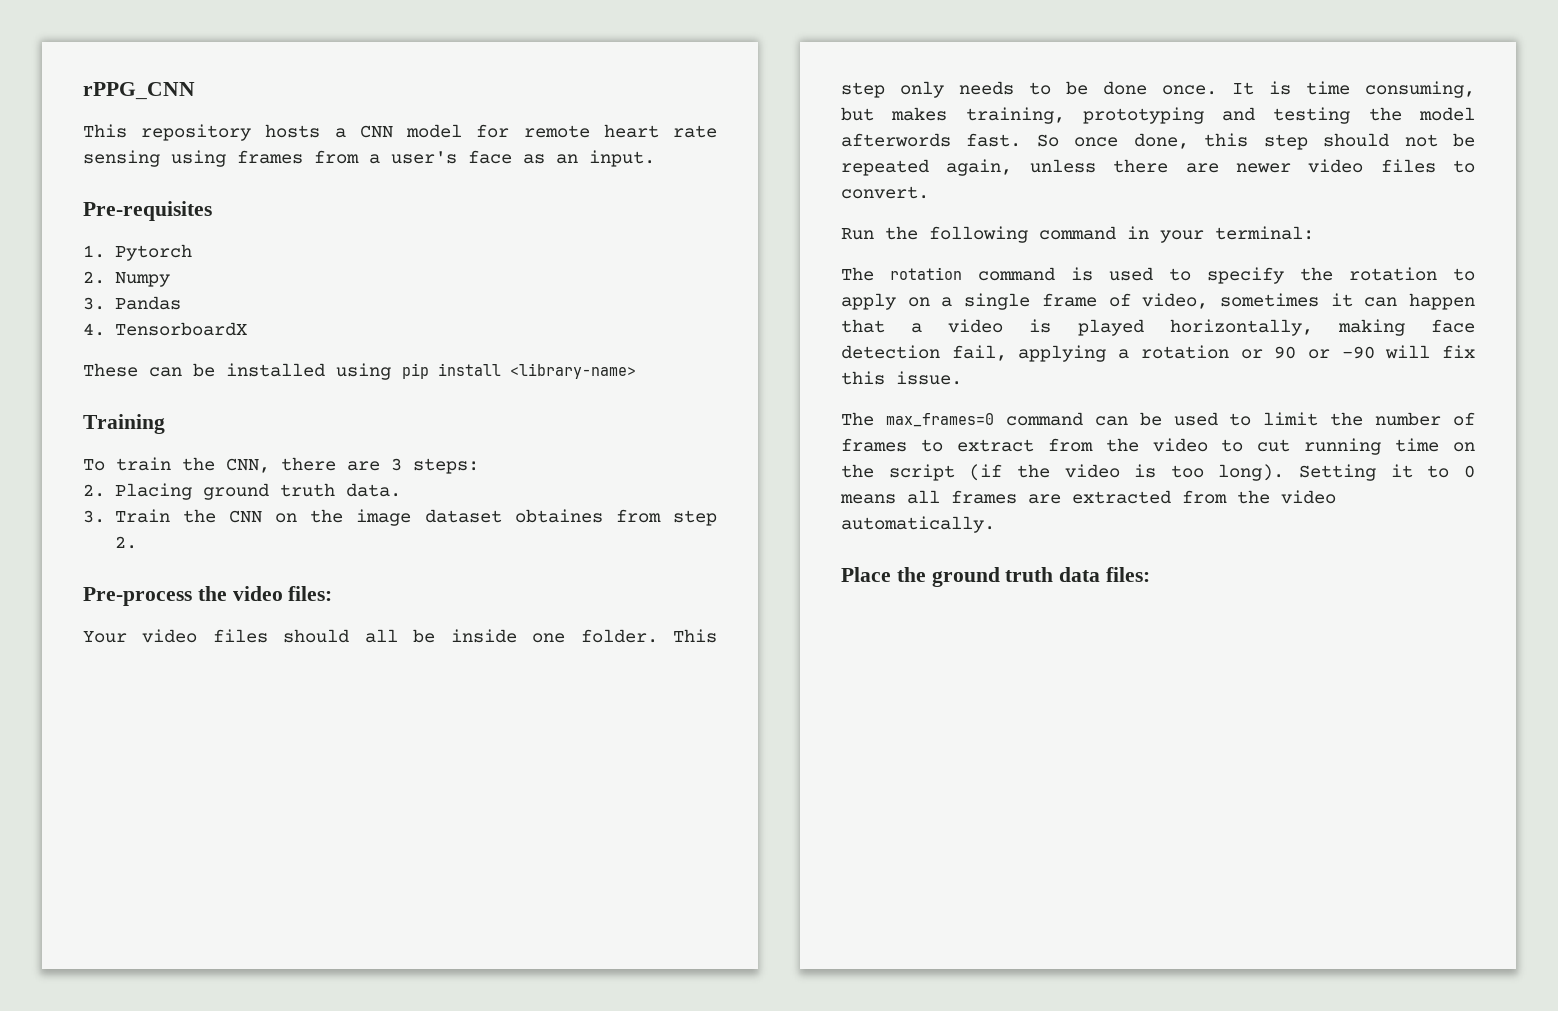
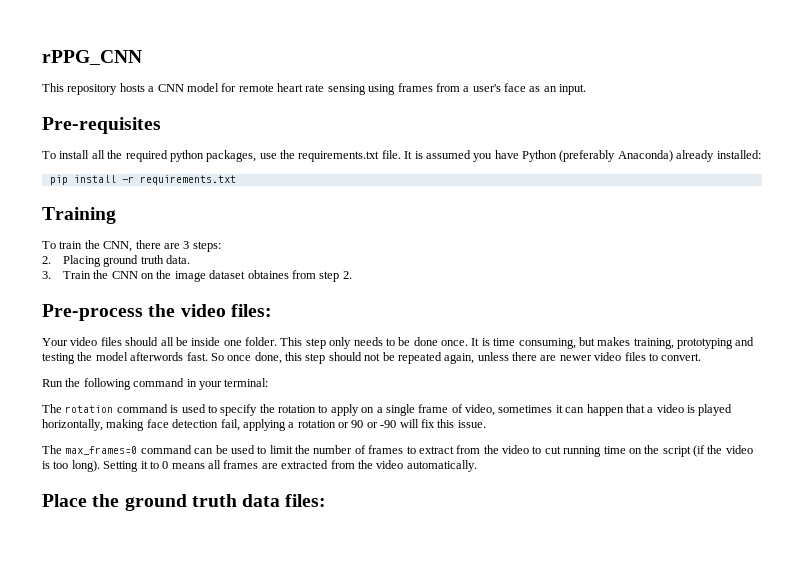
- 1. Pytorch
- 2. Numpy
- 3. Pandas
- 4. TensorboardX
- These can be installed using pip install <library-name>
+ To install all the required python packages, use the requirements.txt file. It is assumed you have Python (preferably Anaconda) already installed:
+ pip install -r requirements.txt

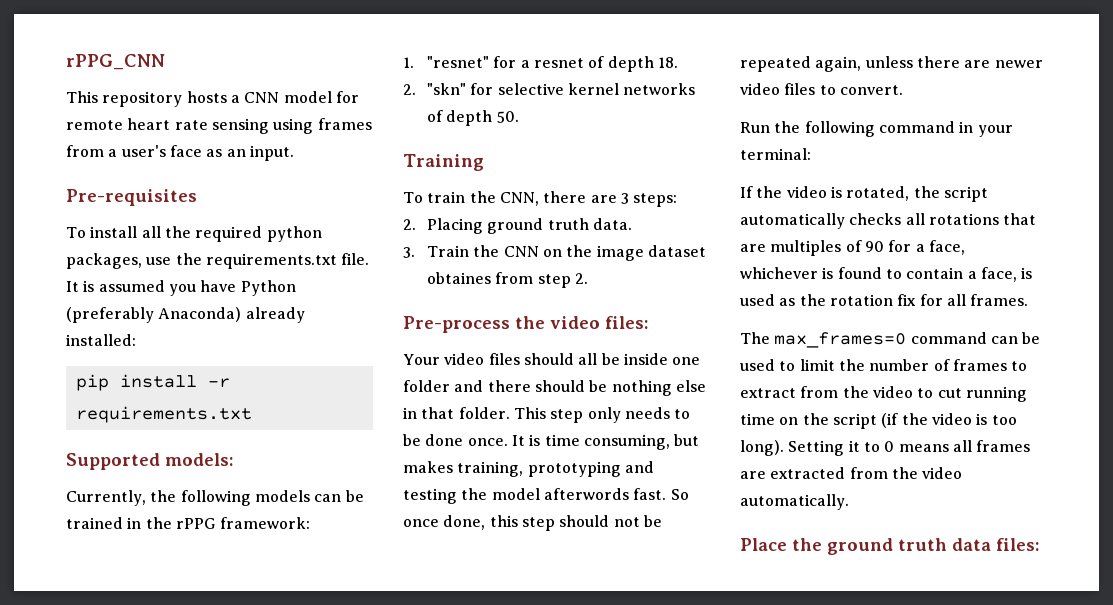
+ Supported models:
+ Currently, the following models can be trained in the rPPG framework:
+ 1. "resnet" for a resnet of depth 18.
+ 2. "skn" for selective kernel networks of depth 50.
- Your video files should all be inside one folder.
+ Your video files should all be inside one folder and there should be nothing else in that folder.
- The rotation command is used to specify the rotation to apply on a single frame of video, sometimes it can happen that a video is played horizontally, making face detection fail, applying a rotation or 90 or -90 will fix this issue.
+ If the video is rotated, the script automatically checks all rotations that are multiples of 90 for a face, whichever is found to contain a face, is used as the rotation fix for all frames.

